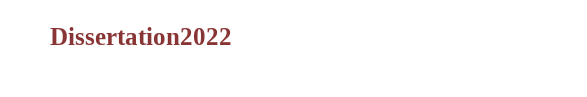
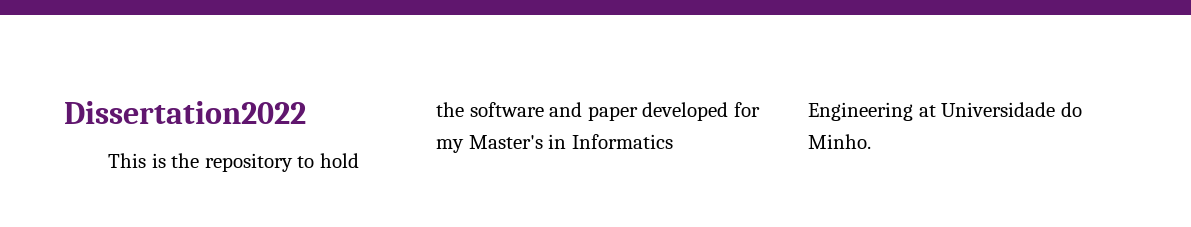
+ This is the repository to hold the software and paper developed for my Master's in Informatics Engineering at Universidade do Minho.

